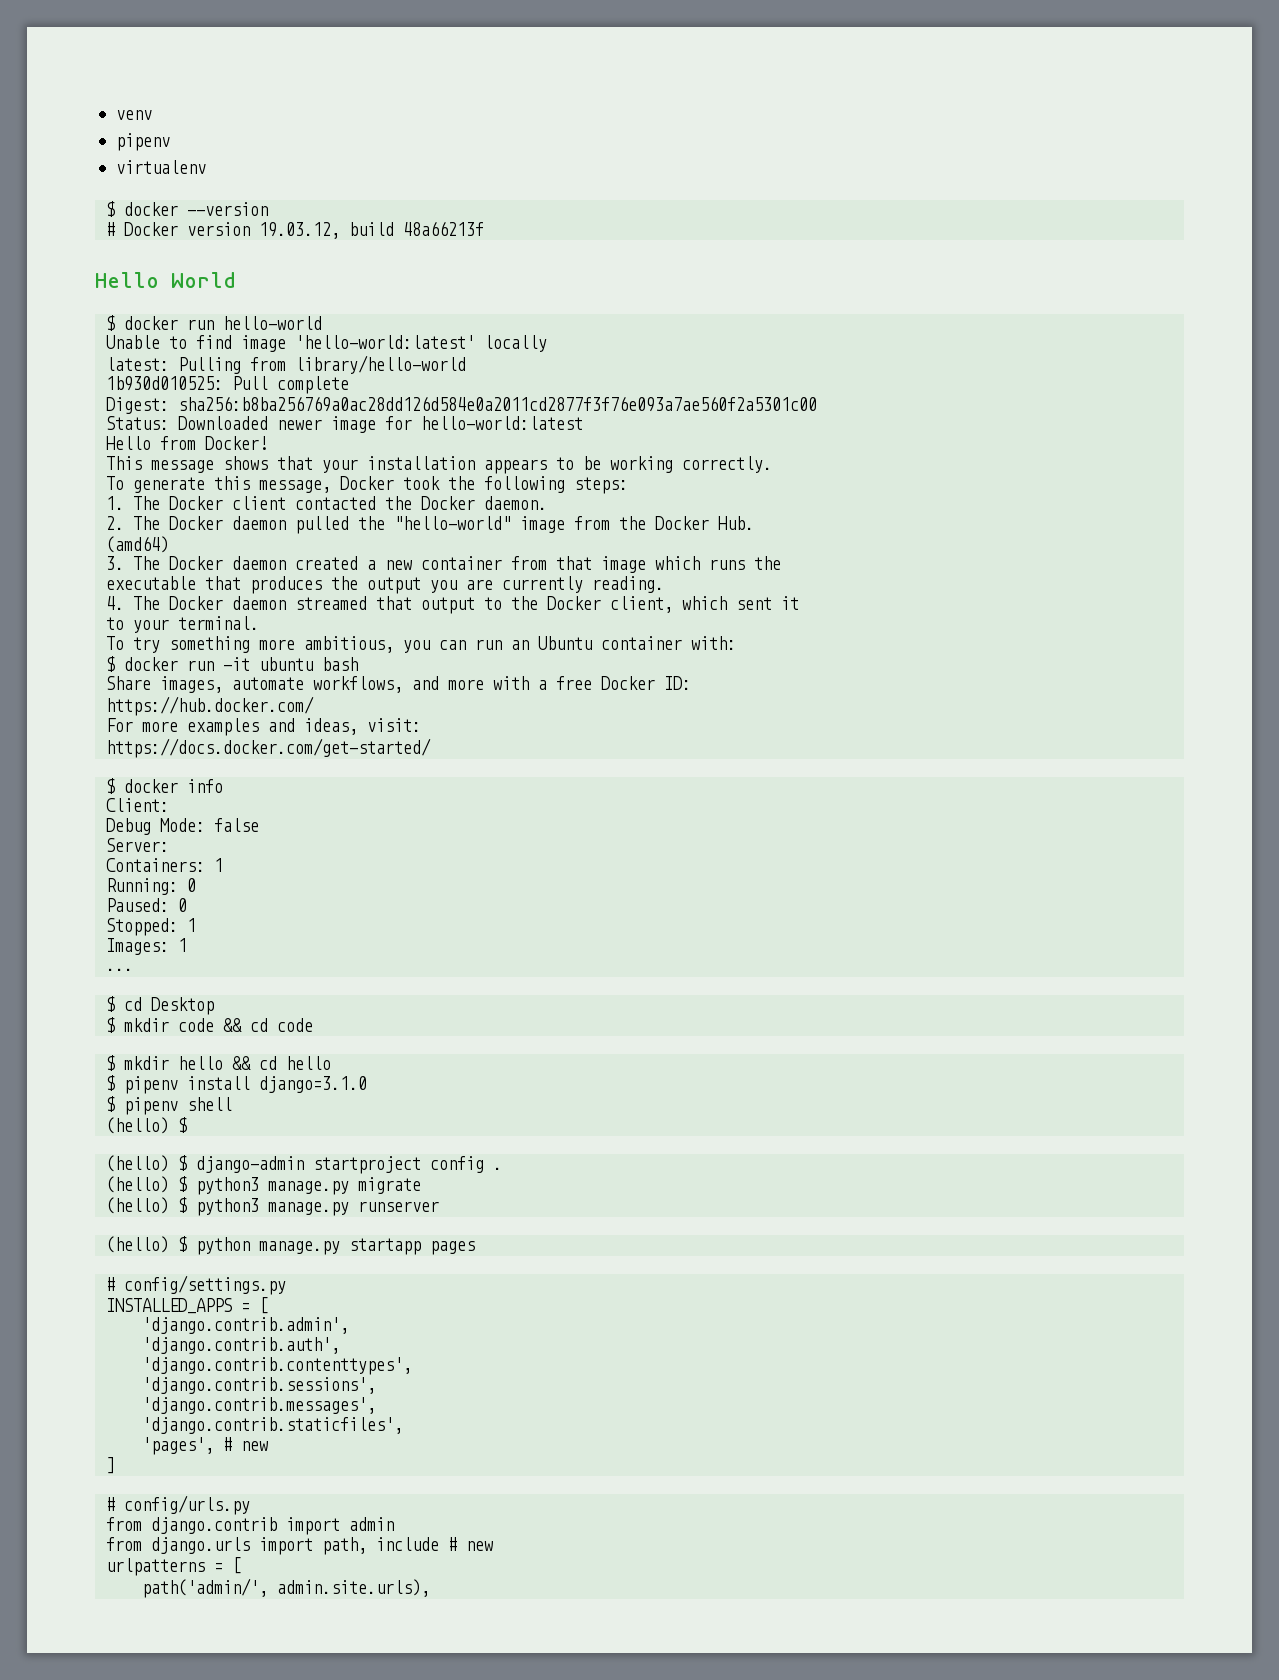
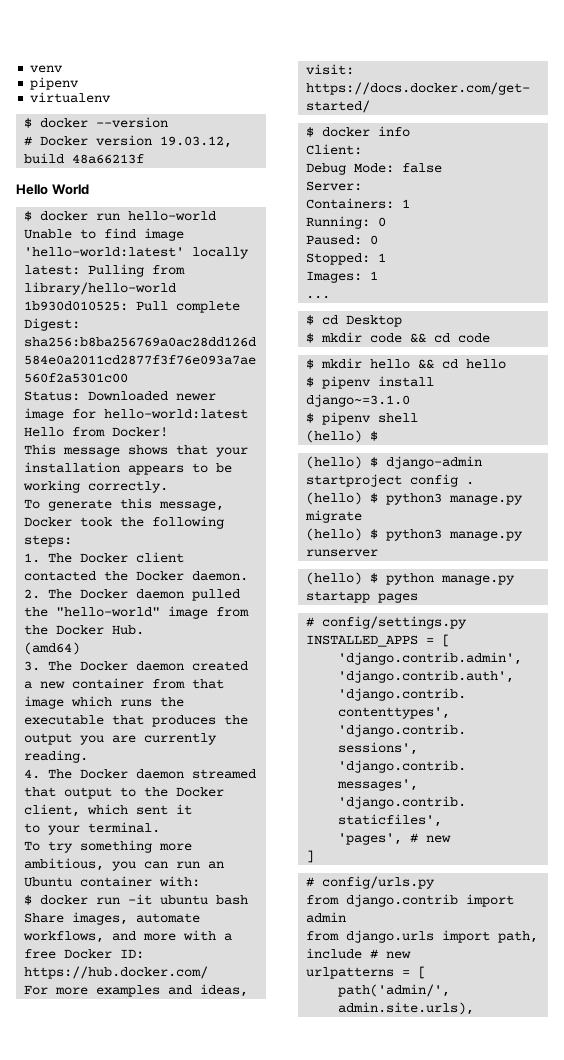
- $ pipenv install django=3.1.0
+ $ pipenv install django~=3.1.0

